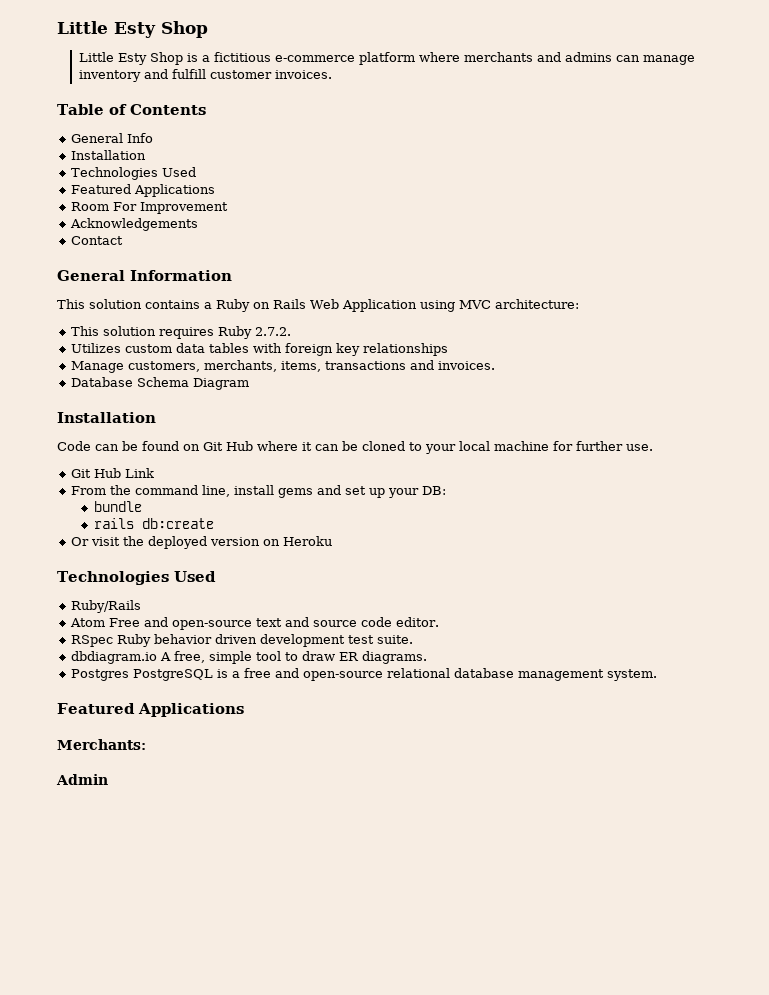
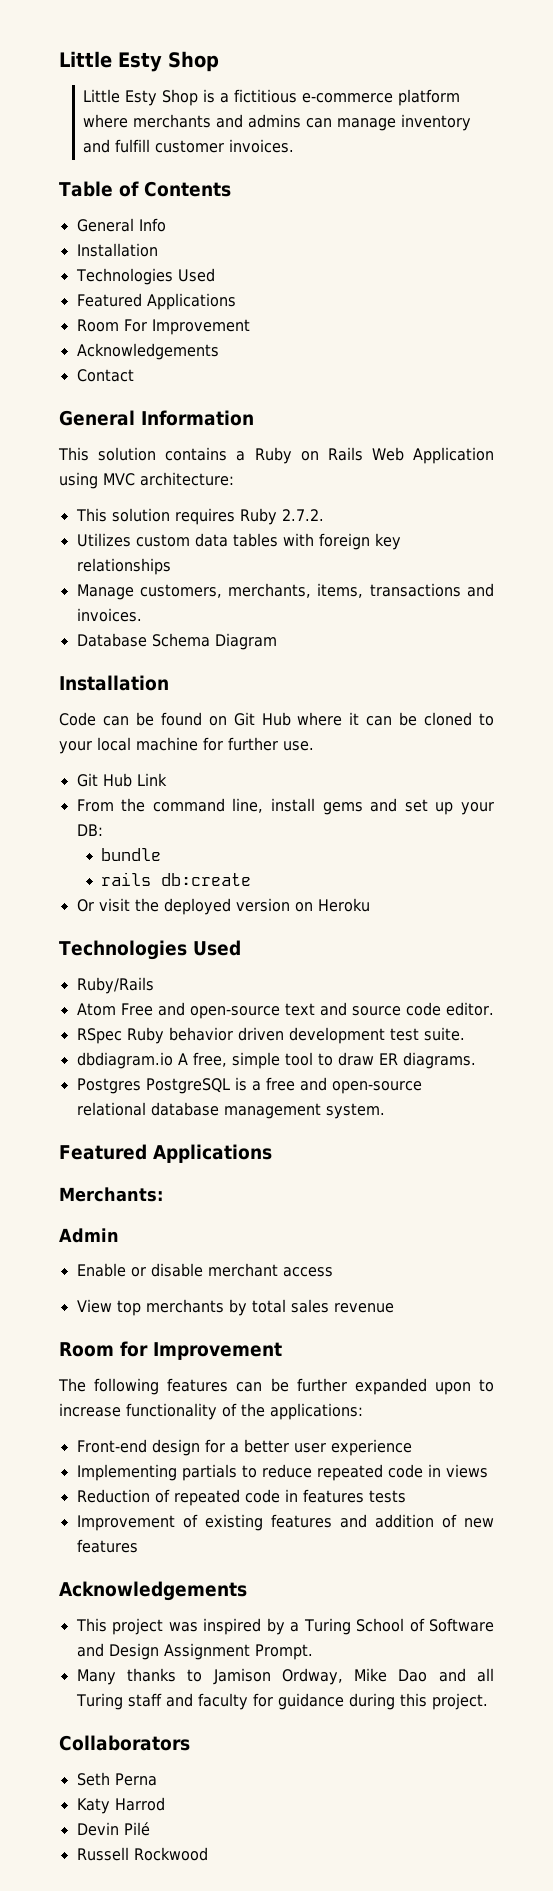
+ Enable or disable merchant access
+ View top merchants by total sales revenue
+ Room for Improvement
+ The following features can be further expanded upon to increase functionality of the applications:
+ Front-end design for a better user experience
+ Implementing partials to reduce repeated code in views
+ Reduction of repeated code in features tests
+ Improvement of existing features and addition of new features
+ Acknowledgements
+ This project was inspired by a Turing School of Software and Design Assignment Prompt.
+ Many thanks to Jamison Ordway, Mike Dao and all Turing staff and faculty for guidance during this project.
+ Collaborators
+ Seth Perna
+ Katy Harrod
+ Devin Pilé
+ Russell Rockwood

